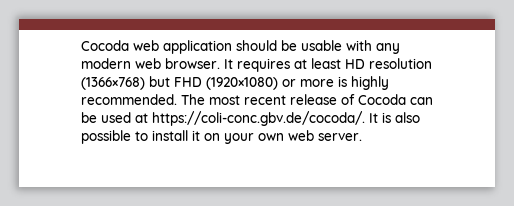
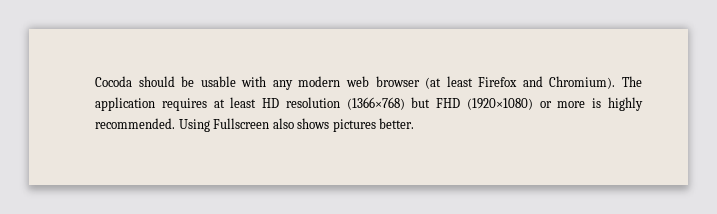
- Cocoda web application should be usable with any modern web browser. It requires at least HD resolution (1366×768) but FHD (1920×1080) or more is highly recommended.
+ Cocoda should be usable with any modern web browser (at least Firefox and Chromium). The application requires at least HD resolution (1366×768) but FHD (1920×1080) or more is highly recommended.
- The most recent release of Cocoda can be used at https://coli-conc.gbv.de/cocoda/. It is also possible to install it on your own web server.
+ Using Fullscreen also shows pictures better.

